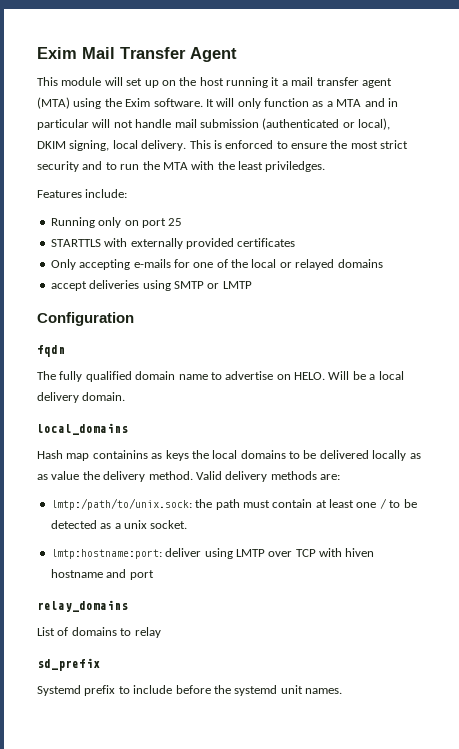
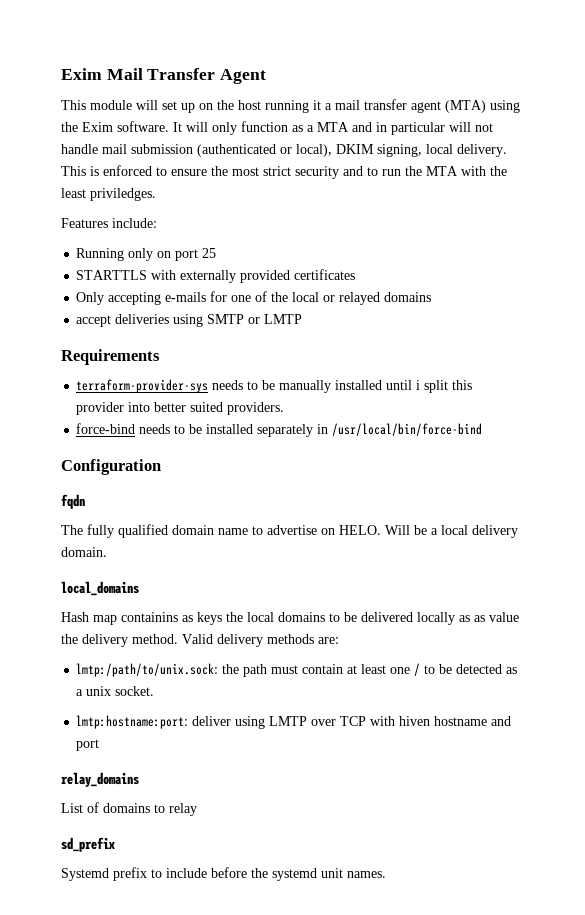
+ Requirements
+ terraform-provider-sys needs to be manually installed until i split this provider into better suited providers.
+ force-bind needs to be installed separately in /usr/local/bin/force-bind

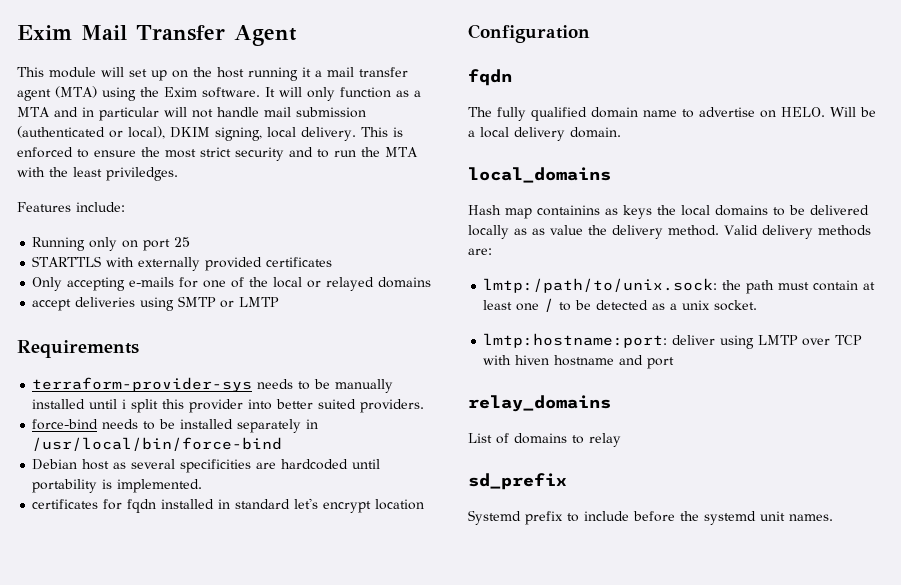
+ Debian host as several specificities are hardcoded until portability is implemented.
+ certificates for fqdn installed in standard let's encrypt location

